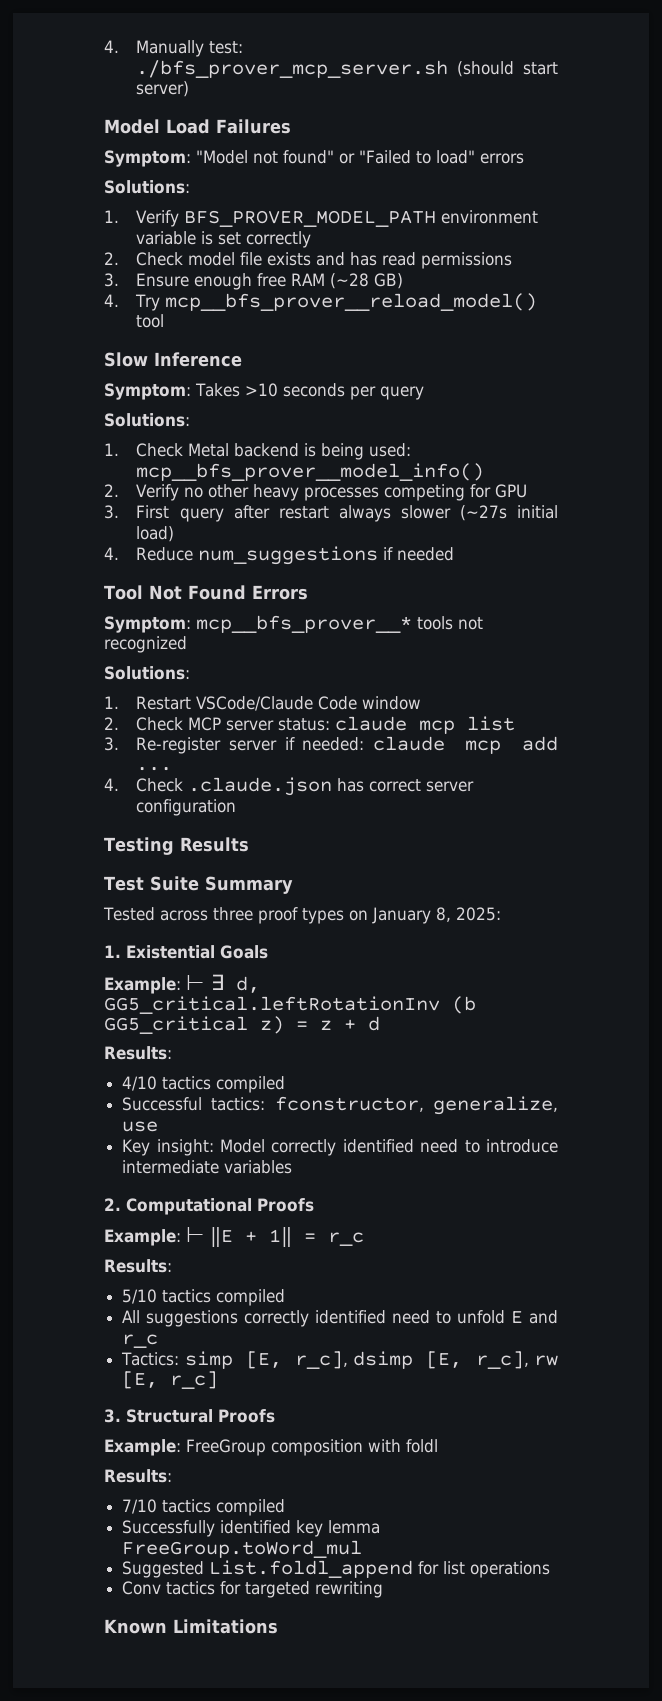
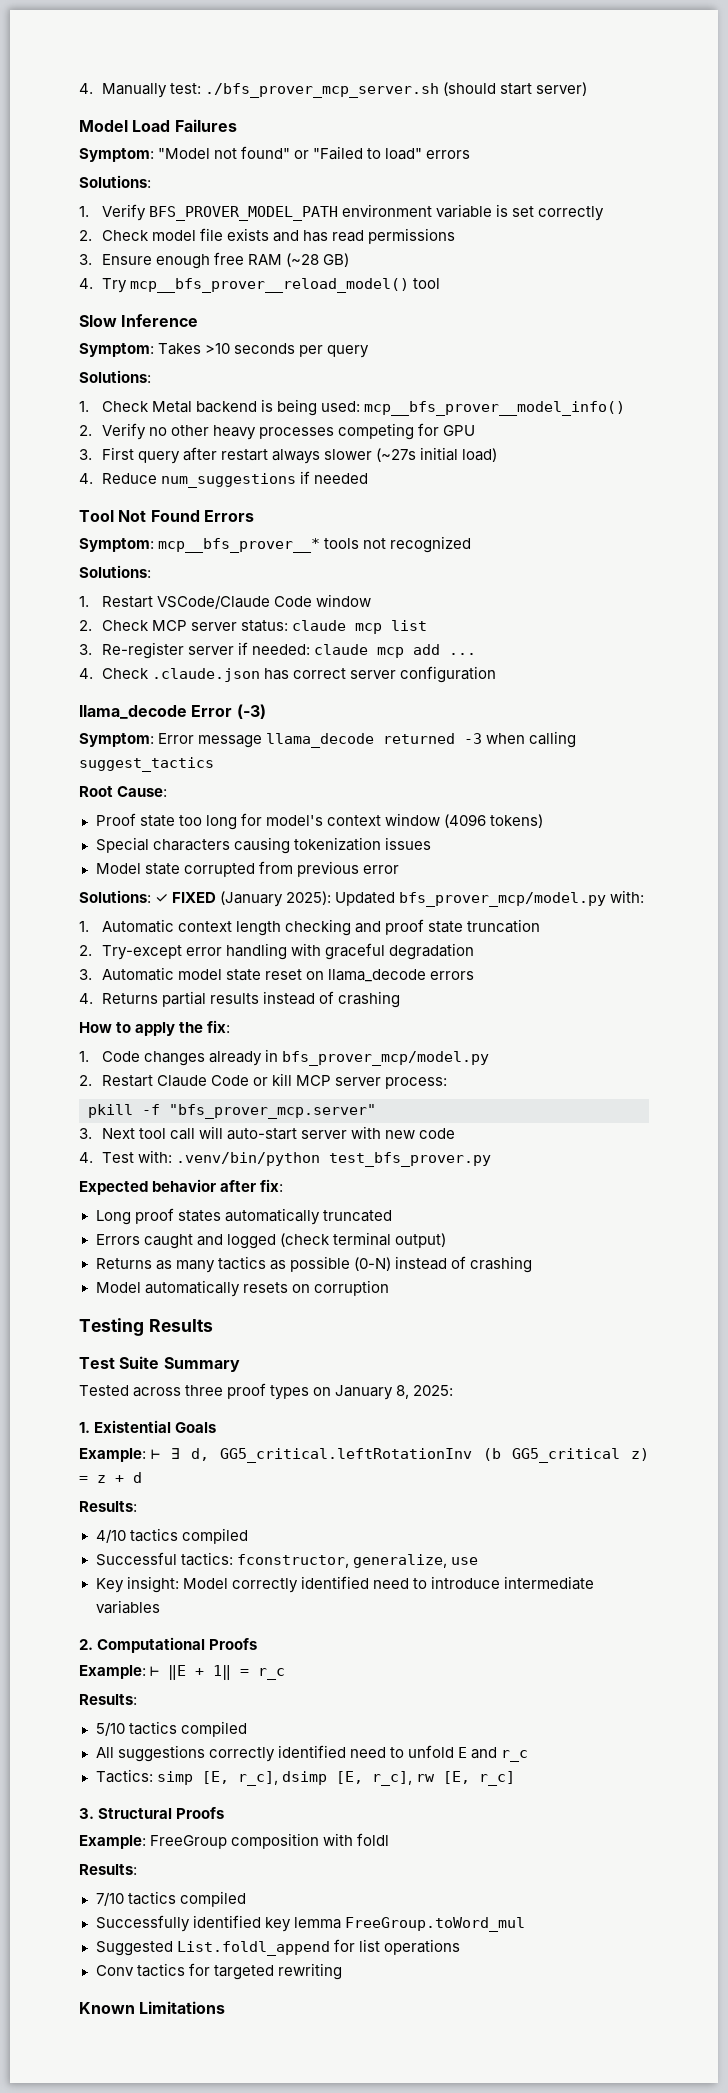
+ llama_decode Error (-3)
+ Symptom: Error message llama_decode returned -3 when calling suggest_tactics
+ Root Cause:
+ Proof state too long for model's context window (4096 tokens)
+ Special characters causing tokenization issues
+ Model state corrupted from previous error
+ Solutions: ✓ FIXED (January 2025): Updated bfs_prover_mcp/model.py with:
+ 1. Automatic context length checking and proof state truncation
+ 2. Try-except error handling with graceful degradation
+ 3. Automatic model state reset on llama_decode errors
+ 4. Returns partial results instead of crashing
+ How to apply the fix:
+ 1. Code changes already in bfs_prover_mcp/model.py
+ 2. Restart Claude Code or kill MCP server process:
+ pkill -f "bfs_prover_mcp.server"
+ 3. Next tool call will auto-start server with new code
+ 4. Test with: .venv/bin/python test_bfs_prover.py
+ Expected behavior after fix:
+ Long proof states automatically truncated
+ Errors caught and logged (check terminal output)
+ Returns as many tactics as possible (0-N) instead of crashing
+ Model automatically resets on corruption

